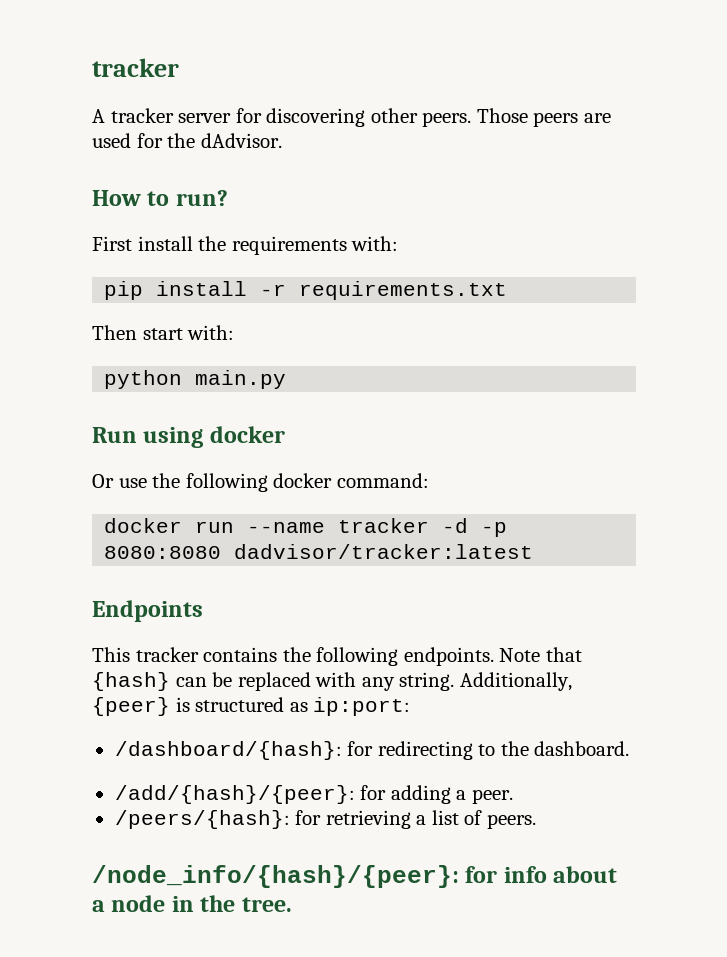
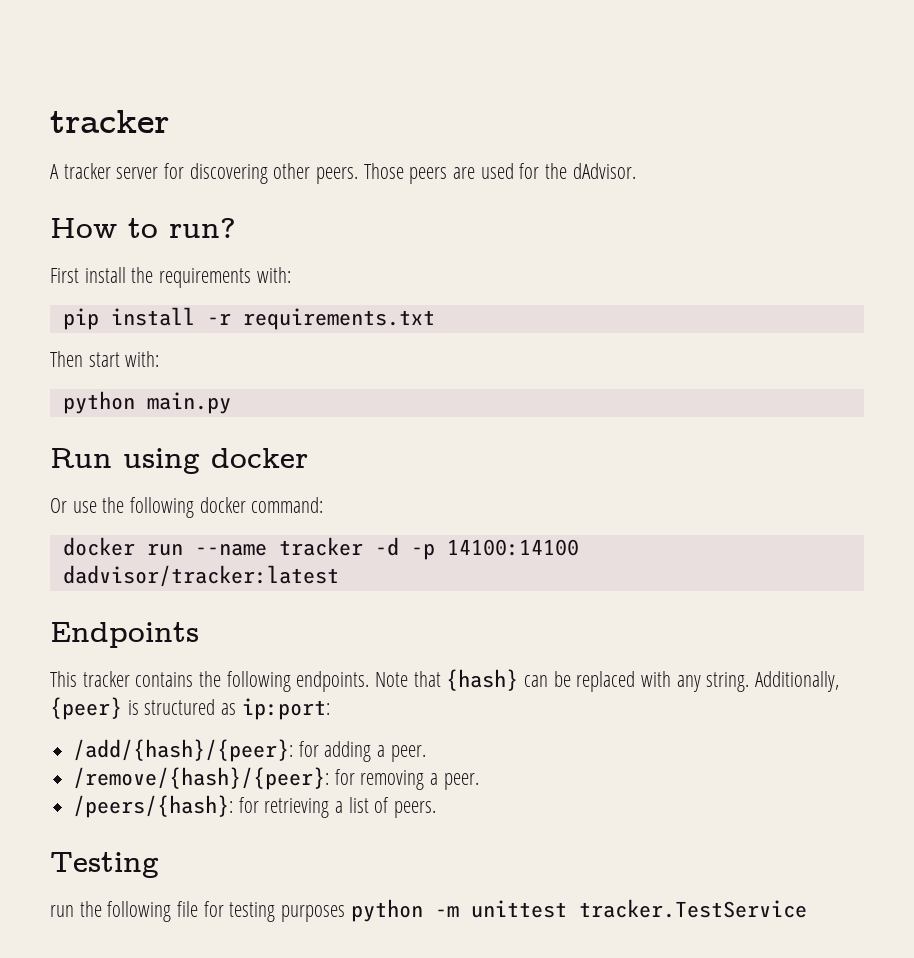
- docker run --name tracker -d -p 8080:8080 dadvisor/tracker:latest
+ docker run --name tracker -d -p 14100:14100 dadvisor/tracker:latest
- /dashboard/{hash}: for redirecting to the dashboard.
+ /remove/{hash}/{peer}: for removing a peer.
- /node_info/{hash}/{peer}: for info about a node in the tree.
+ Testing
+ run the following file for testing purposes python -m unittest tracker.TestService

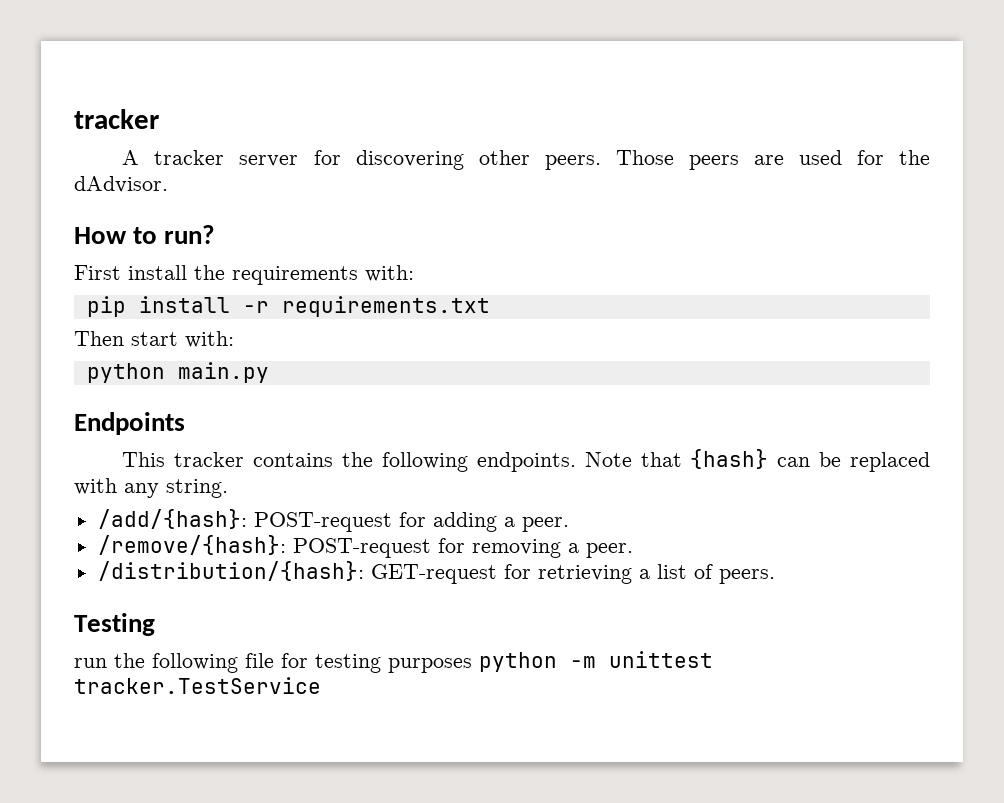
- Run using docker
- Or use the following docker command:
- docker run --name tracker -d -p 14100:14100 dadvisor/tracker:latest
- Note that {hash} can be replaced with any string. Additionally, {peer} is structured as ip:port:
- /add/{hash}/{peer}: for adding a peer.
+ Note that {hash} can be replaced with any string.
+ /add/{hash}: POST-request for adding a peer.
- /remove/{hash}/{peer}: for removing a peer.
+ /remove/{hash}: POST-request for removing a peer.
- /peers/{hash}: for retrieving a list of peers.
+ /distribution/{hash}: GET-request for retrieving a list of peers.

